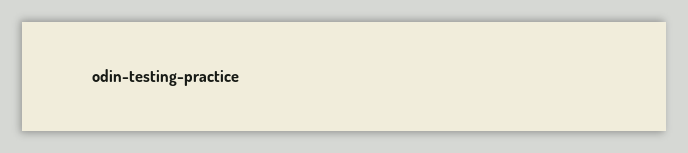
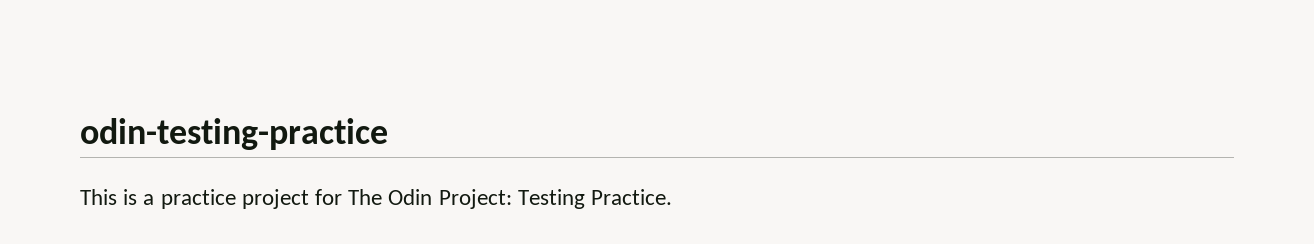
+ This is a practice project for The Odin Project: Testing Practice.

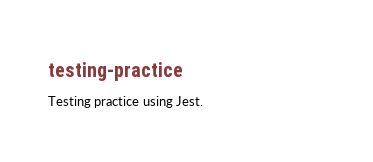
- odin-testing-practice
- This is a practice project for The Odin Project: Testing Practice.
+ testing-practice
+ Testing practice using Jest.

